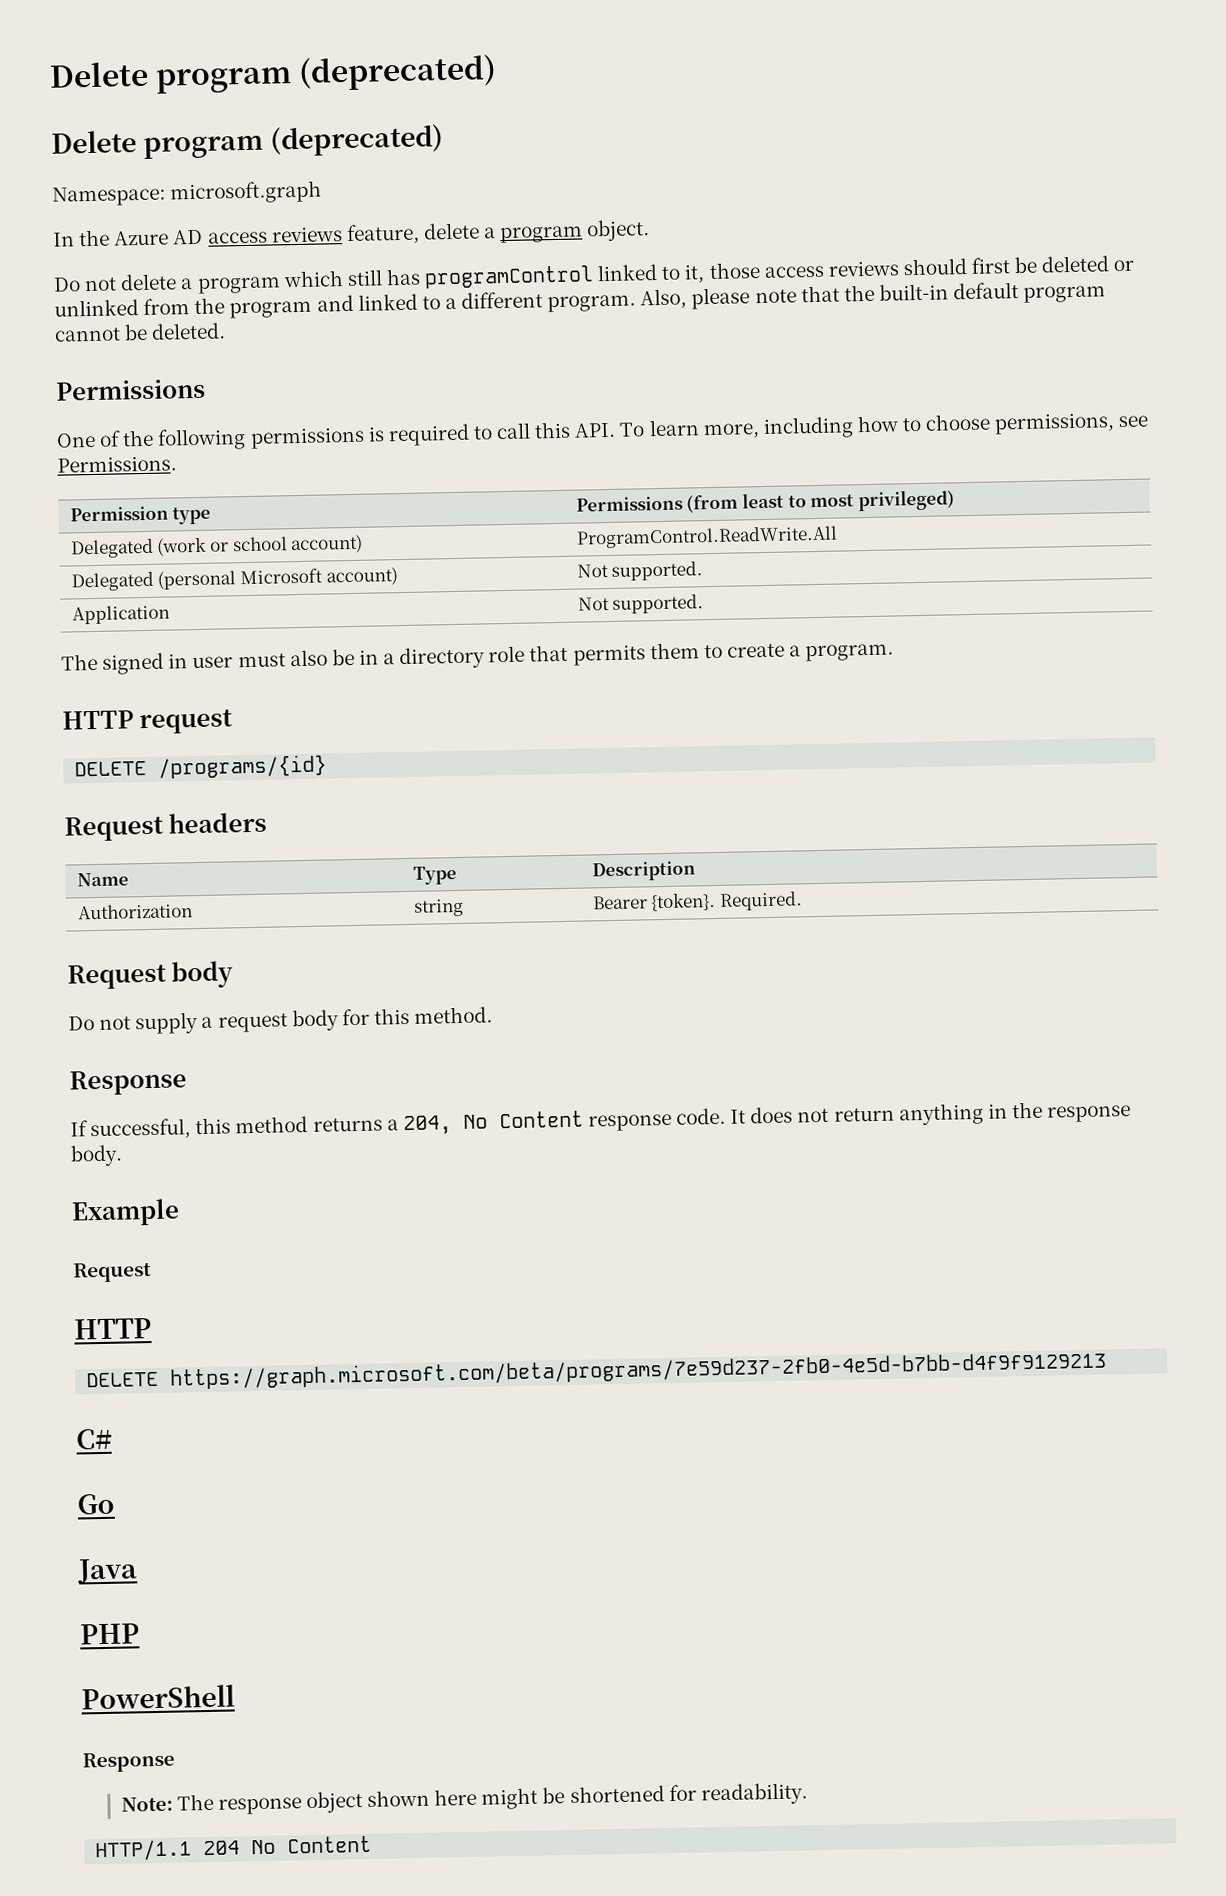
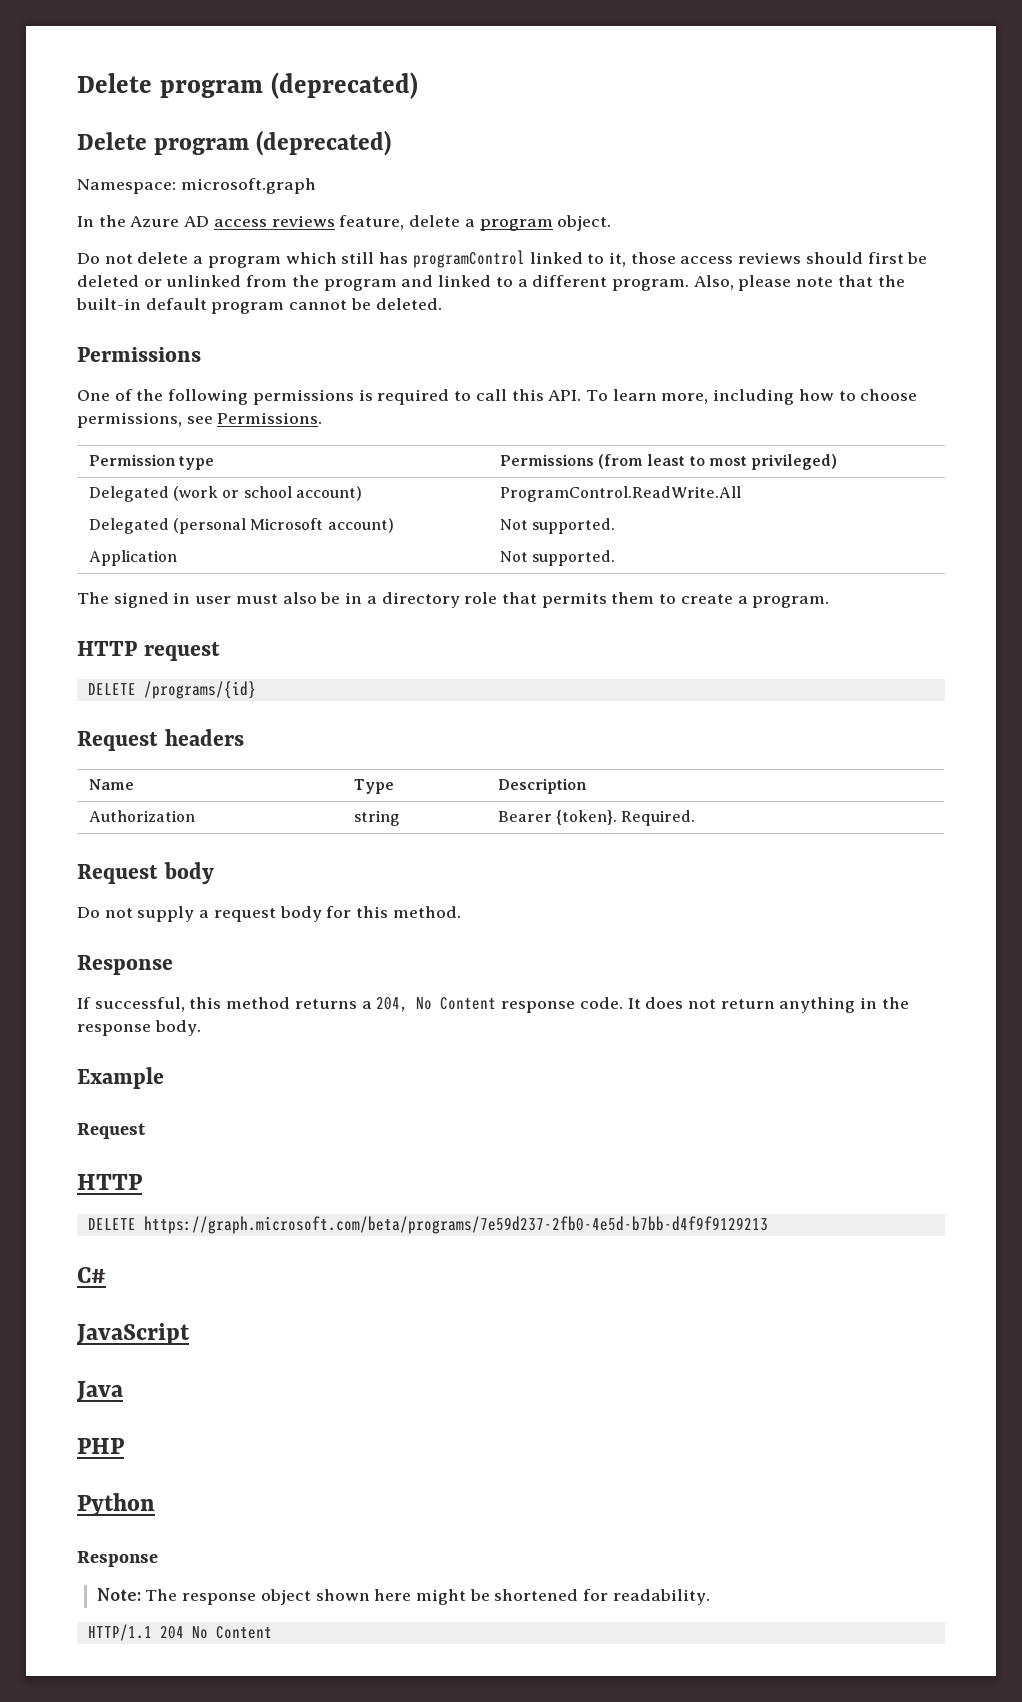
- Go
+ JavaScript
- PowerShell
+ Python

